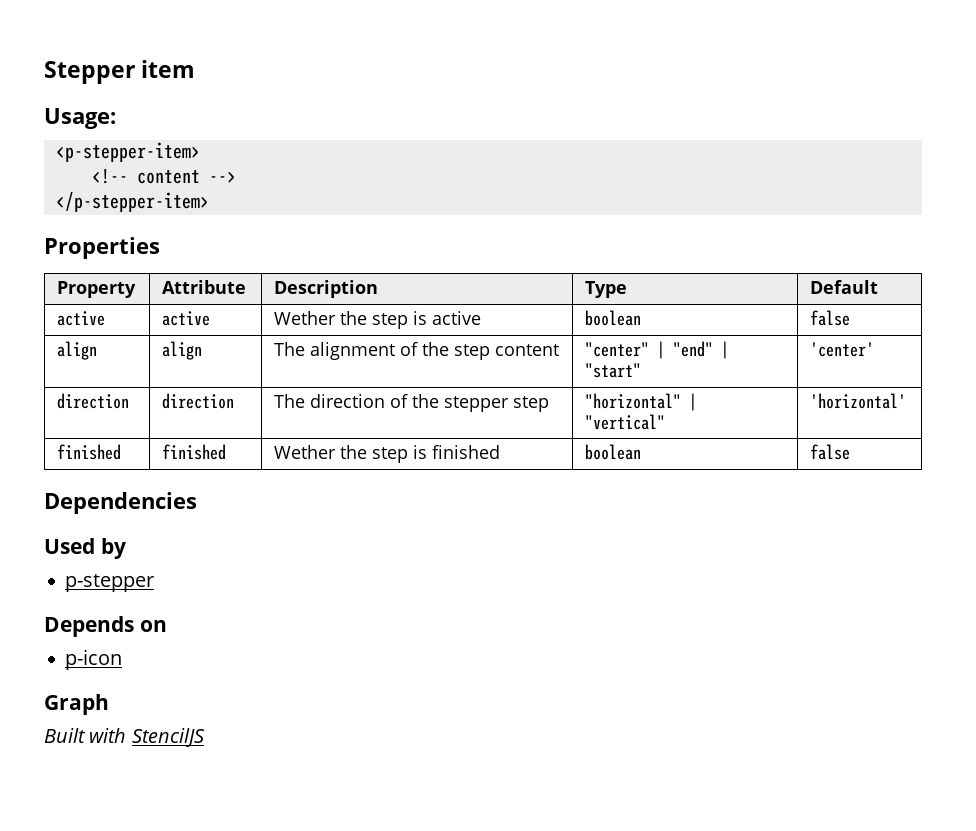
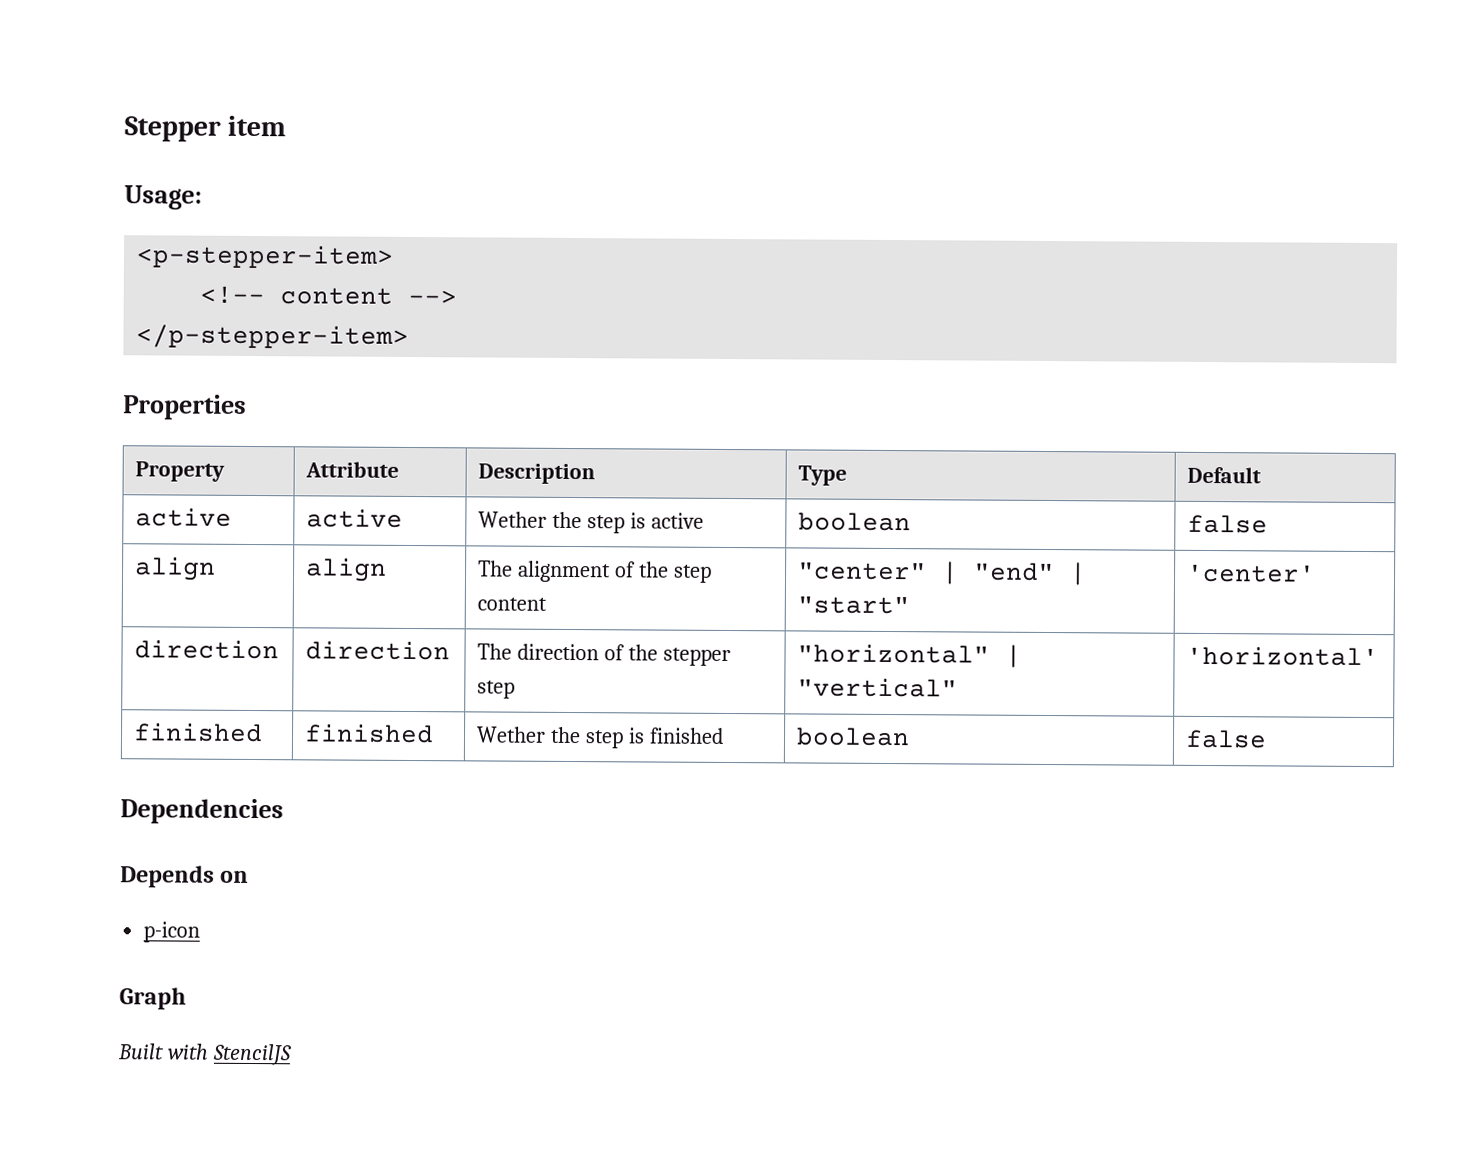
- Used by
- p-stepper

